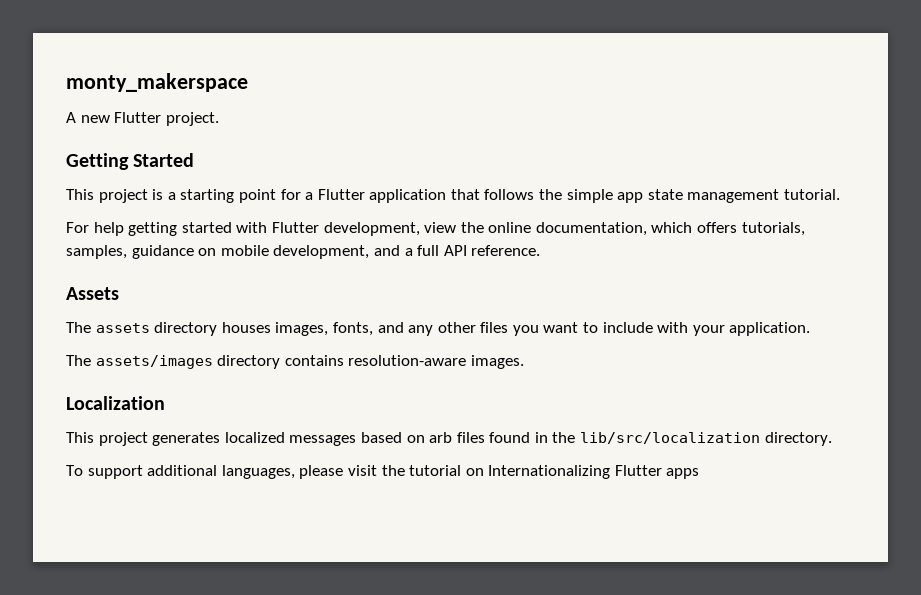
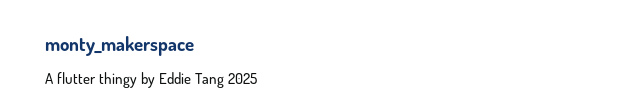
- A new Flutter project.
- Getting Started
- This project is a starting point for a Flutter application that follows the simple app state management tutorial.
- For help getting started with Flutter development, view the online documentation, which offers tutorials, samples, guidance on mobile development, and a full API reference.
- Assets
- The assets directory houses images, fonts, and any other files you want to include with your application.
- The assets/images directory contains resolution-aware images.
- Localization
- This project generates localized messages based on arb files found in the lib/src/localization directory.
- To support additional languages, please visit the tutorial on Internationalizing Flutter apps
+ A flutter thingy by Eddie Tang 2025

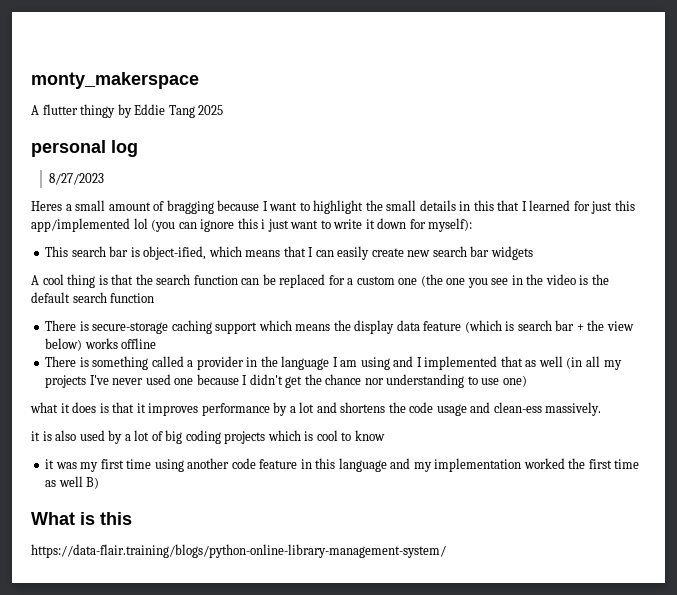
+ personal log
+ 8/27/2023
+ Heres a small amount of bragging because I want to highlight the small details in this that I learned for just this app/implemented lol (you can ignore this i just want to write it down for myself):
+ This search bar is object-ified, which means that I can easily create new search bar widgets
+ A cool thing is that the search function can be replaced for a custom one (the one you see in the video is the default search function
+ There is secure-storage caching support which means the display data feature (which is search bar + the view below) works offline
+ There is something called a provider in the language I am using and I implemented that as well (in all my projects I've never used one because I didn't get the chance nor understanding to use one)
+ what it does is that it improves performance by a lot and shortens the code usage and clean-ess massively.
+ it is also used by a lot of big coding projects which is cool to know
+ it was my first time using another code feature in this language and my implementation worked the first time as well B)
+ What is this
+ https://data-flair.training/blogs/python-online-library-management-system/

